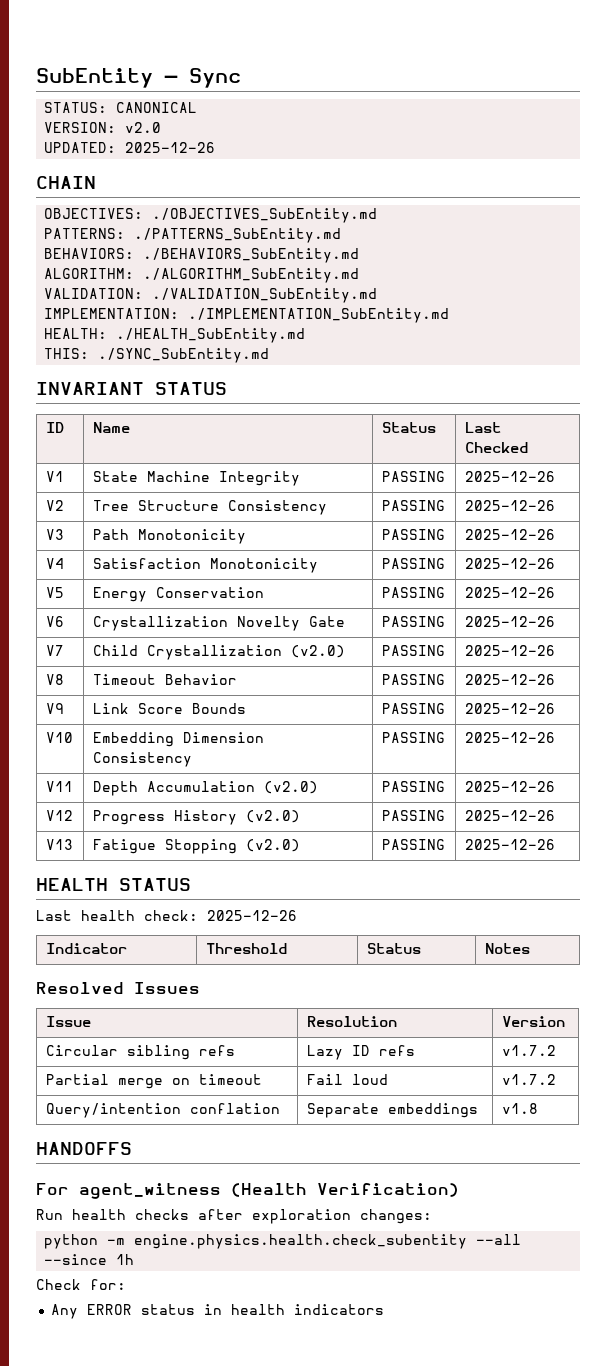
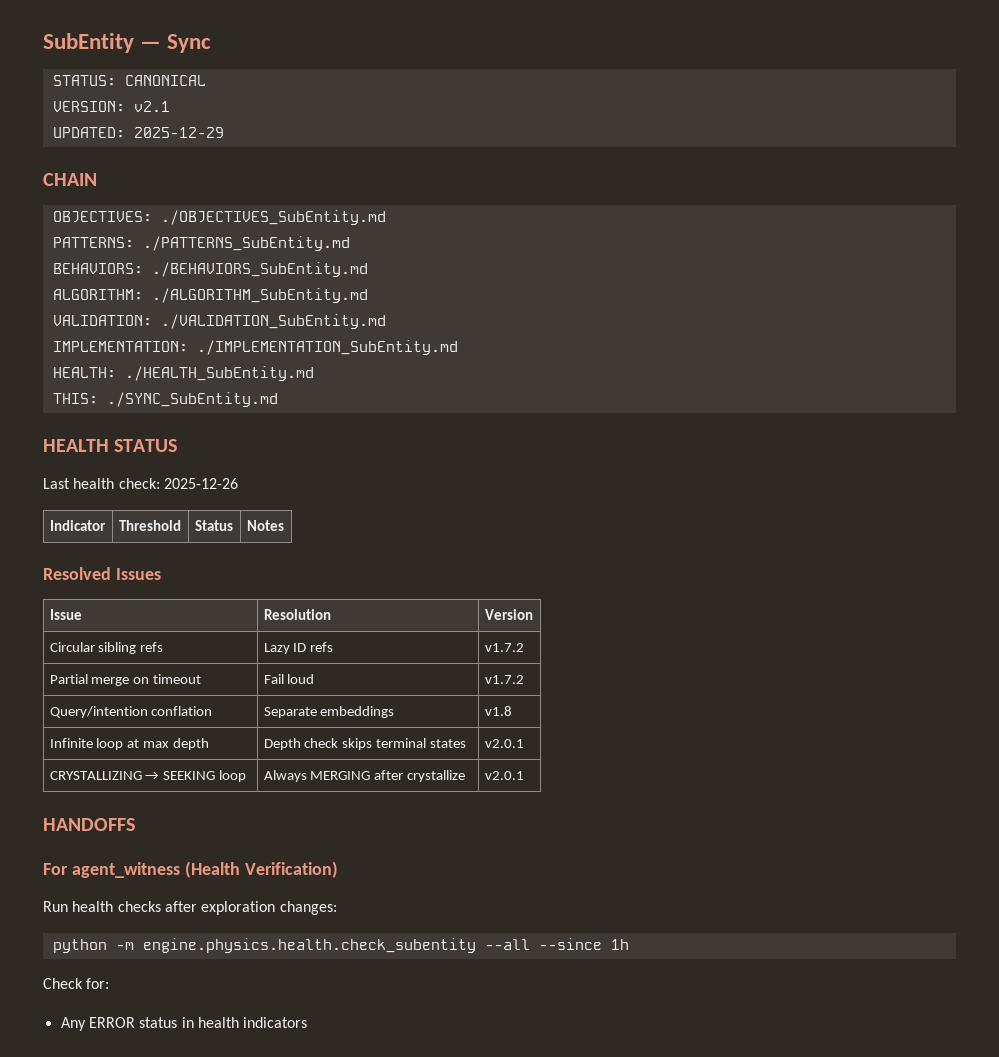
- VERSION: v2.0
+ VERSION: v2.1
- UPDATED: 2025-12-26
+ UPDATED: 2025-12-29
- INVARIANT STATUS
- ID | Name | Status | Last Checked
- V1 | State Machine Integrity | PASSING | 2025-12-26
- V2 | Tree Structure Consistency | PASSING | 2025-12-26
- V3 | Path Monotonicity | PASSING | 2025-12-26
- V4 | Satisfaction Monotonicity | PASSING | 2025-12-26
- V5 | Energy Conservation | PASSING | 2025-12-26
- V6 | Crystallization Novelty Gate | PASSING | 2025-12-26
- V7 | Child Crystallization (v2.0) | PASSING | 2025-12-26
- V8 | Timeout Behavior | PASSING | 2025-12-26
- V9 | Link Score Bounds | PASSING | 2025-12-26
- V10 | Embedding Dimension Consistency | PASSING | 2025-12-26
- V11 | Depth Accumulation (v2.0) | PASSING | 2025-12-26
- V12 | Progress History (v2.0) | PASSING | 2025-12-26
- V13 | Fatigue Stopping (v2.0) | PASSING | 2025-12-26
+ Infinite loop at max depth | Depth check skips terminal states | v2.0.1
+ CRYSTALLIZING → SEEKING loop | Always MERGING after crystallize | v2.0.1

